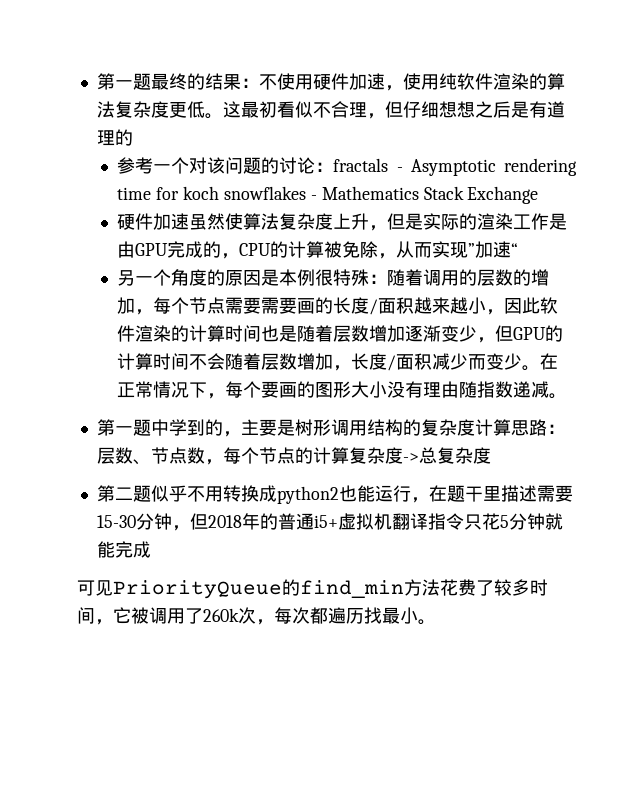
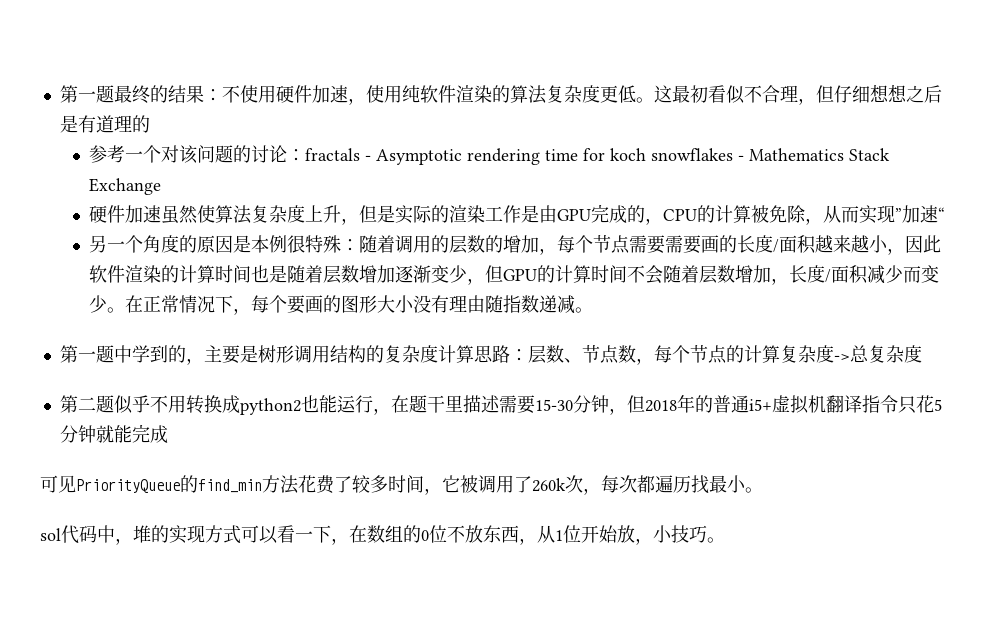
+ sol代码中，堆的实现方式可以看一下，在数组的0位不放东西，从1位开始放，小技巧。

